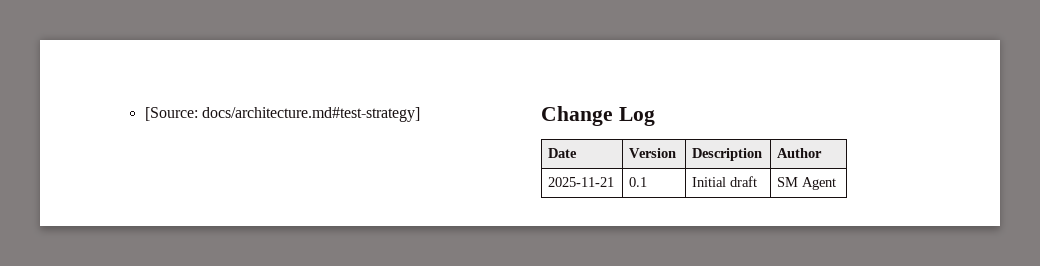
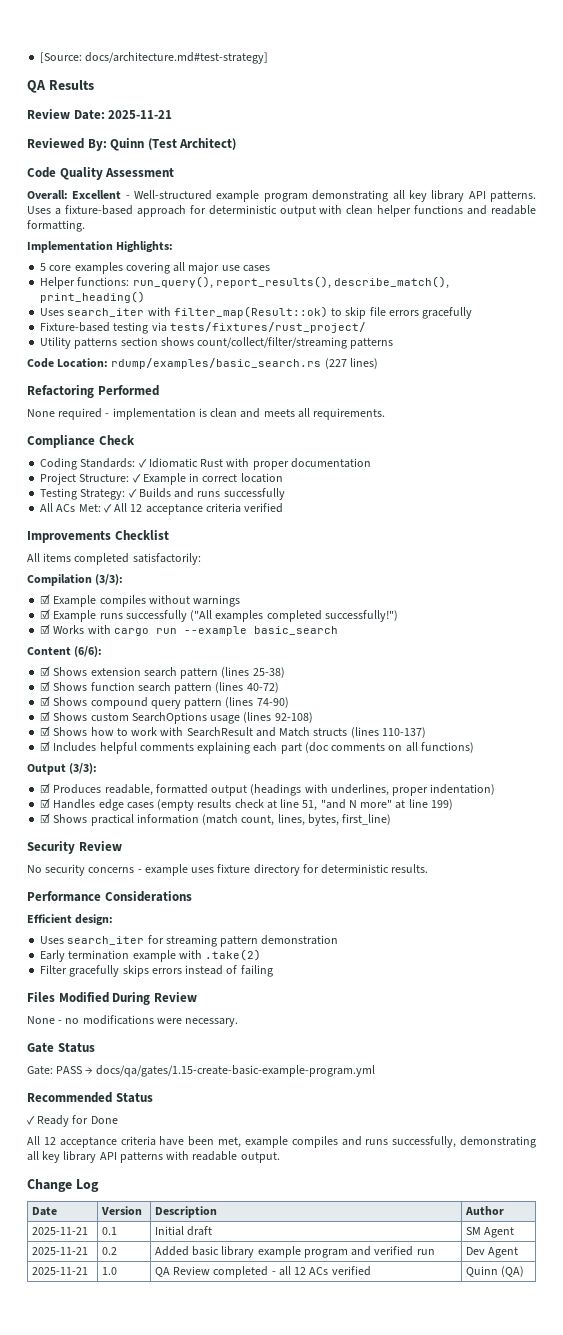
+ QA Results
+ Review Date: 2025-11-21
+ Reviewed By: Quinn (Test Architect)
+ Code Quality Assessment
+ Overall: Excellent - Well-structured example program demonstrating all key library API patterns. Uses a fixture-based approach for deterministic output with clean helper functions and readable formatting.
+ Implementation Highlights:
+ 5 core examples covering all major use cases
+ Helper functions: run_query(), report_results(), describe_match(), print_heading()
+ Uses search_iter with filter_map(Result::ok) to skip file errors gracefully
+ Fixture-based testing via tests/fixtures/rust_project/
+ Utility patterns section shows count/collect/filter/streaming patterns
+ Code Location: rdump/examples/basic_search.rs (227 lines)
+ Refactoring Performed
+ None required - implementation is clean and meets all requirements.
+ Compliance Check
+ Coding Standards: ✓ Idiomatic Rust with proper documentation
+ Project Structure: ✓ Example in correct location
+ Testing Strategy: ✓ Builds and runs successfully
+ All ACs Met: ✓ All 12 acceptance criteria verified
+ Improvements Checklist
+ All items completed satisfactorily:
+ Compilation (3/3):
+ ☑ Example compiles without warnings
+ ☑ Example runs successfully ("All examples completed successfully!")
+ ☑ Works with cargo run --example basic_search
+ Content (6/6):
+ ☑ Shows extension search pattern (lines 25-38)
+ ☑ Shows function search pattern (lines 40-72)
+ ☑ Shows compound query pattern (lines 74-90)
+ ☑ Shows custom SearchOptions usage (lines 92-108)
+ ☑ Shows how to work with SearchResult and Match structs (lines 110-137)
+ ☑ Includes helpful comments explaining each part (doc comments on all functions)
+ Output (3/3):
+ ☑ Produces readable, formatted output (headings with underlines, proper indentation)
+ ☑ Handles edge cases (empty results check at line 51, "and N more" at line 199)
+ ☑ Shows practical information (match count, lines, bytes, first_line)
+ Security Review
+ No security concerns - example uses fixture directory for deterministic results.
+ Performance Considerations
+ Efficient design:
+ Uses search_iter for streaming pattern demonstration
+ Early termination example with .take(2)
+ Filter gracefully skips errors instead of failing
+ Files Modified During Review
+ None - no modifications were necessary.
+ Gate Status
+ Gate: PASS → docs/qa/gates/1.15-create-basic-example-program.yml
+ Recommended Status
+ ✓ Ready for Done
+ All 12 acceptance criteria have been met, example compiles and runs successfully, demonstrating all key library API patterns with readable output.
+ 2025-11-21 | 0.2 | Added basic library example program and verified run | Dev Agent
+ 2025-11-21 | 1.0 | QA Review completed - all 12 ACs verified | Quinn (QA)

